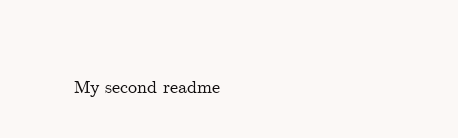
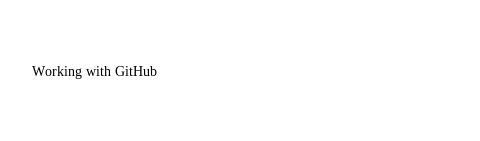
- My second readme
+ Working with GitHub

